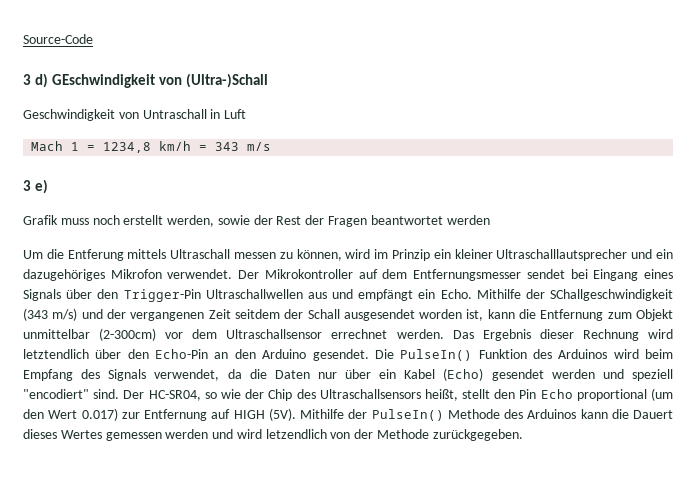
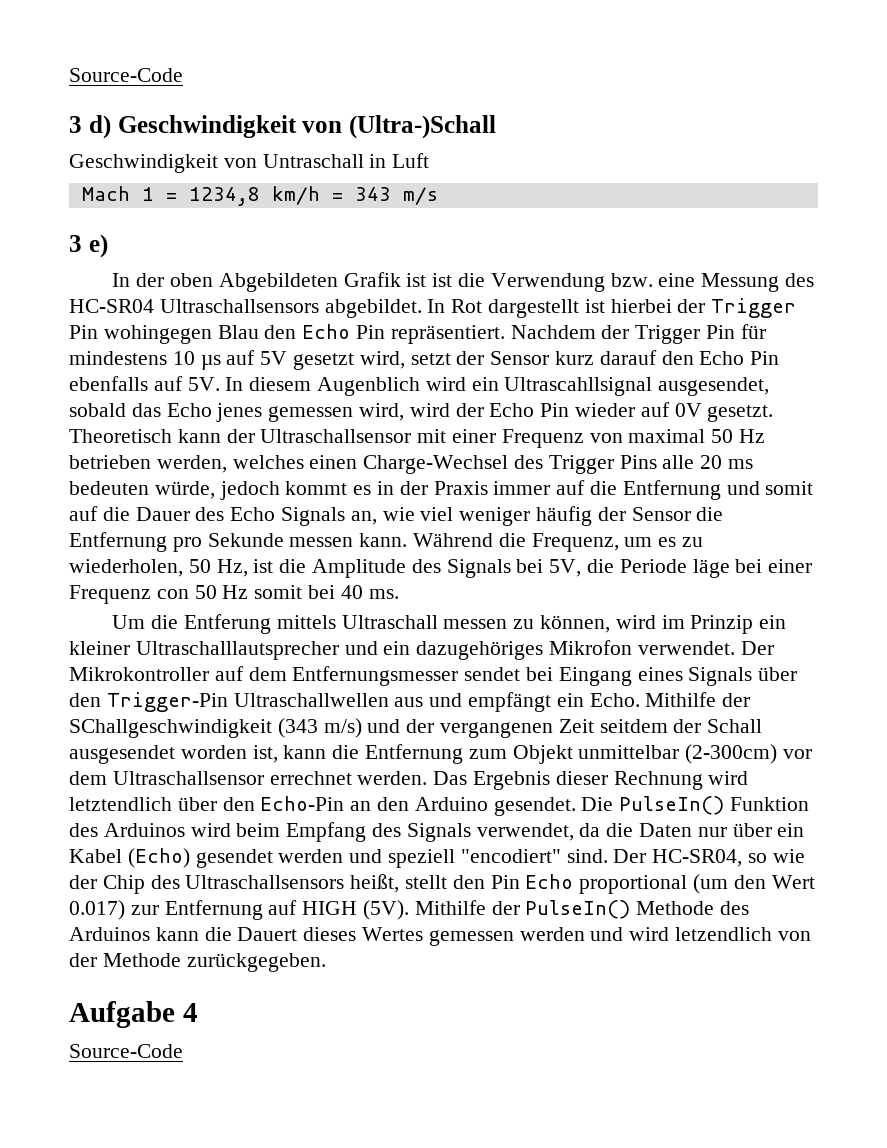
- 3 d) GEschwindigkeit von (Ultra-)Schall
+ 3 d) Geschwindigkeit von (Ultra-)Schall
- Grafik muss noch erstellt werden, sowie der Rest der Fragen beantwortet werden
+ In der oben Abgebildeten Grafik ist ist die Verwendung bzw. eine Messung des HC-SR04 Ultraschallsensors abgebildet. In Rot dargestellt ist hierbei der Trigger Pin wohingegen Blau den Echo Pin repräsentiert. Nachdem der Trigger Pin für mindestens 10 µs auf 5V gesetzt wird, setzt der Sensor kurz darauf den Echo Pin ebenfalls auf 5V. In diesem Augenblich wird ein Ultrascahllsignal ausgesendet, sobald das Echo jenes gemessen wird, wird der Echo Pin wieder auf 0V gesetzt. Theoretisch kann der Ultraschallsensor mit einer Frequenz von maximal 50 Hz betrieben werden, welches einen Charge-Wechsel des Trigger Pins alle 20 ms bedeuten würde, jedoch kommt es in der Praxis immer auf die Entfernung und somit auf die Dauer des Echo Signals an, wie viel weniger häufig der Sensor die Entfernung pro Sekunde messen kann. Während die Frequenz, um es zu wiederholen, 50 Hz, ist die Amplitude des Signals bei 5V, die Periode läge bei einer Frequenz con 50 Hz somit bei 40 ms.
+ Aufgabe 4
+ Source-Code

